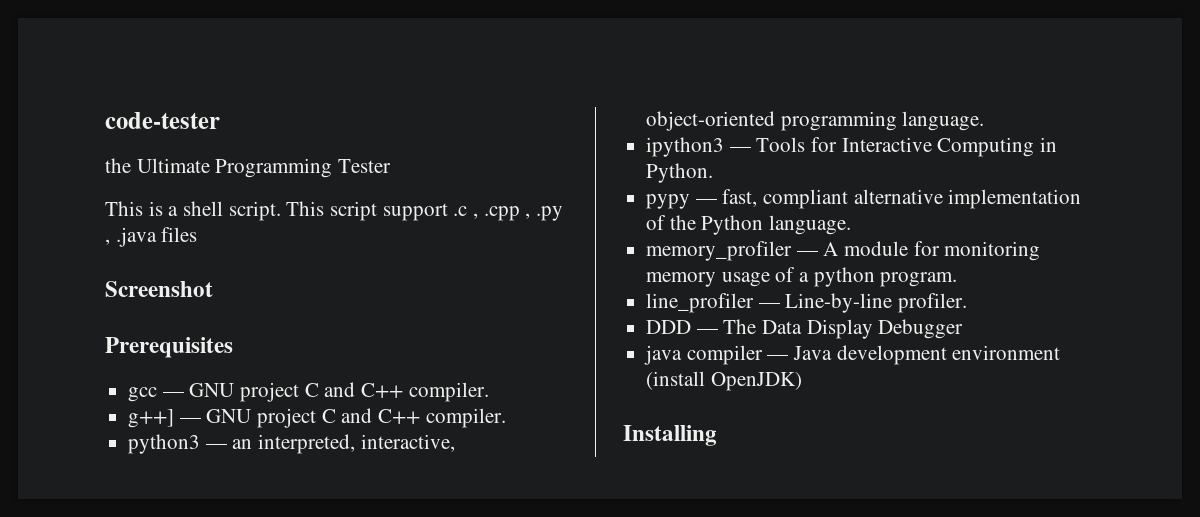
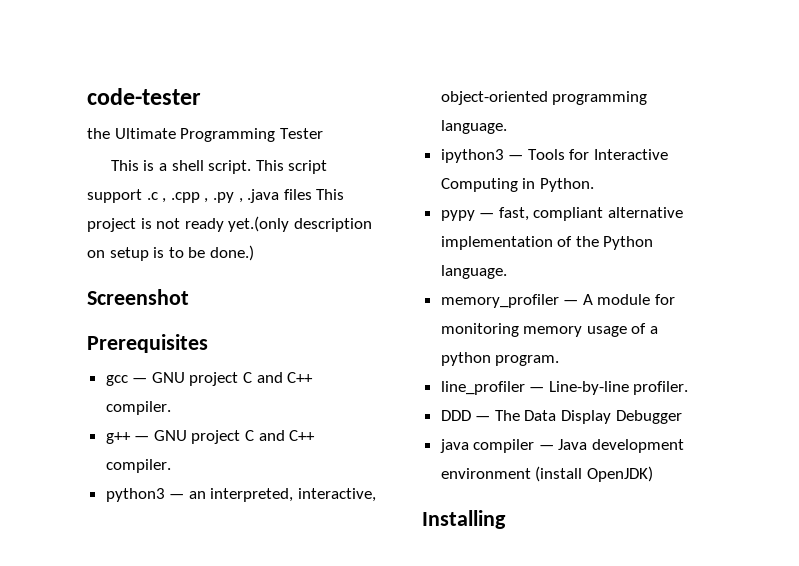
- This script support .c , .cpp , .py , .java files
+ This script support .c , .cpp , .py , .java files This project is not ready yet.(only description on setup is to be done.)
- g++] — GNU project C and C++ compiler.
+ g++ — GNU project C and C++ compiler.

